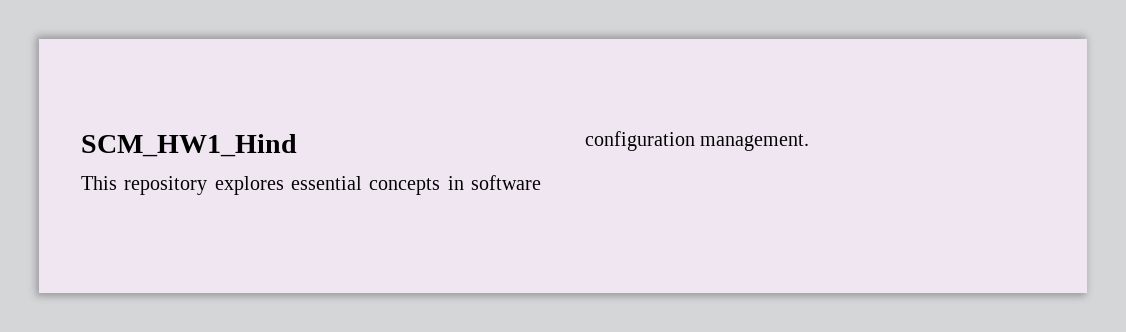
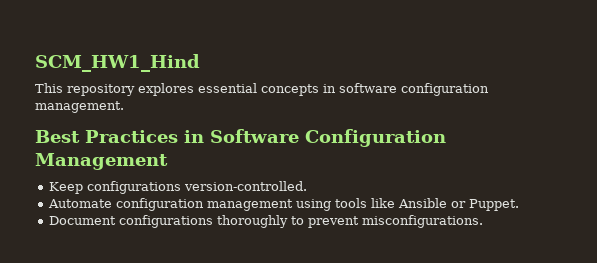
+ Best Practices in Software Configuration Management
+ Keep configurations version-controlled.
+ Automate configuration management using tools like Ansible or Puppet.
+ Document configurations thoroughly to prevent misconfigurations.

